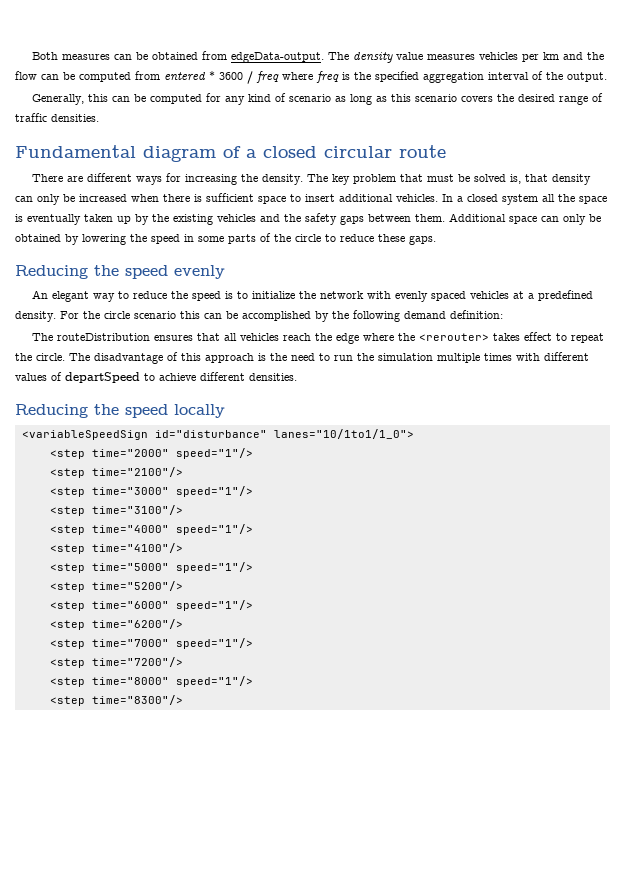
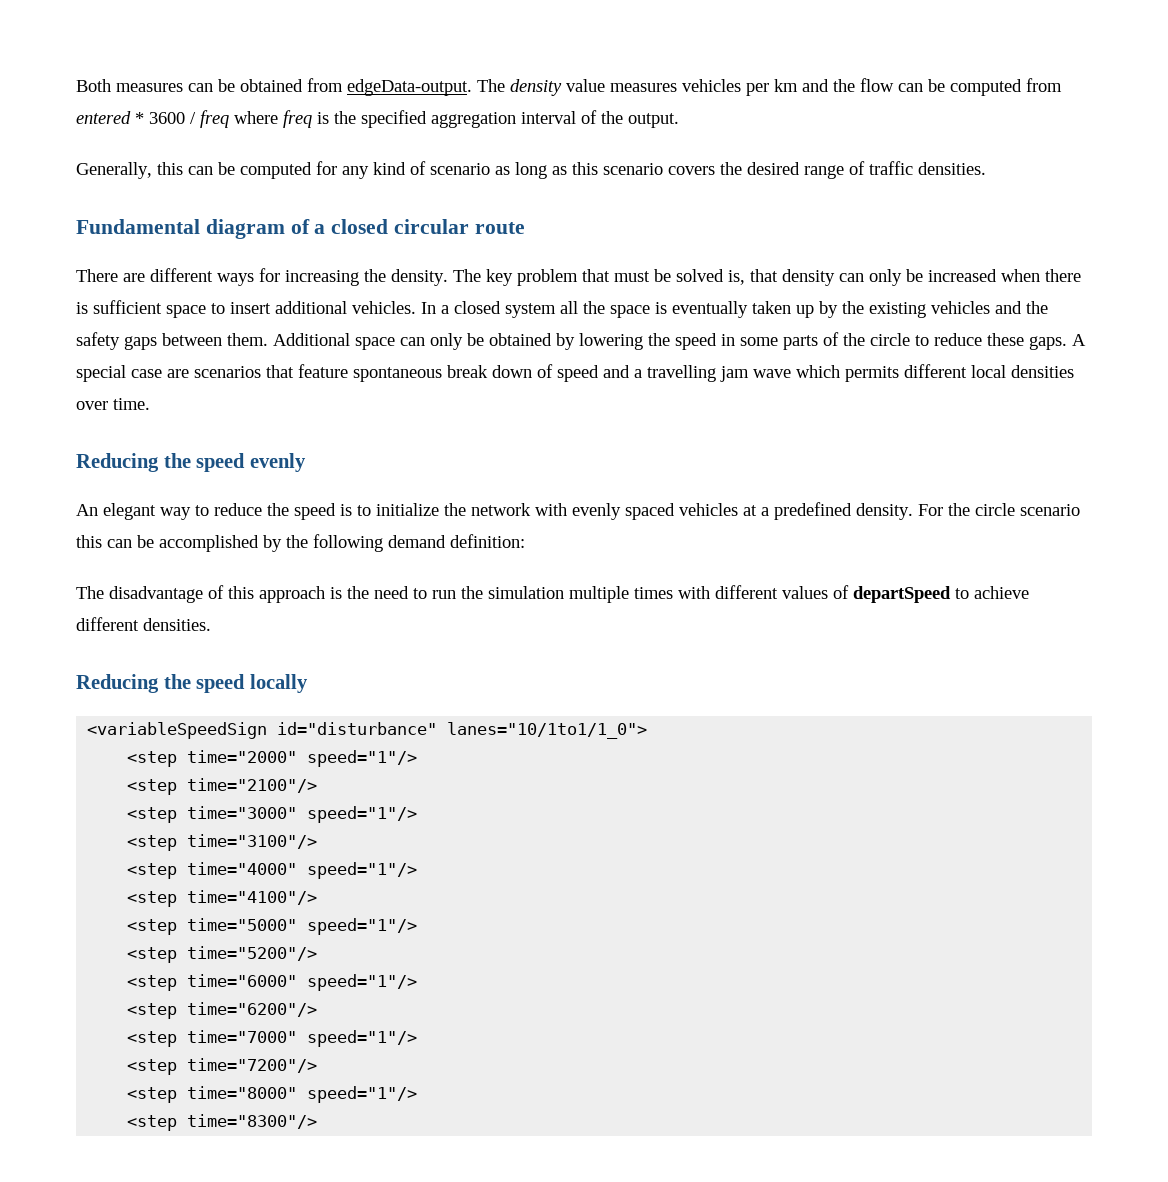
+ A special case are scenarios that feature spontaneous break down of speed and a travelling jam wave which permits different local densities over time.
- The routeDistribution ensures that all vehicles reach the edge where the <rerouter> takes effect to repeat the circle. The disadvantage of this approach is the need to run the simulation multiple times with different values of departSpeed to achieve different densities.
+ The disadvantage of this approach is the need to run the simulation multiple times with different values of departSpeed to achieve different densities.

